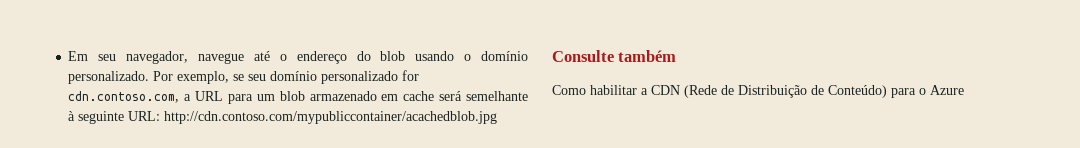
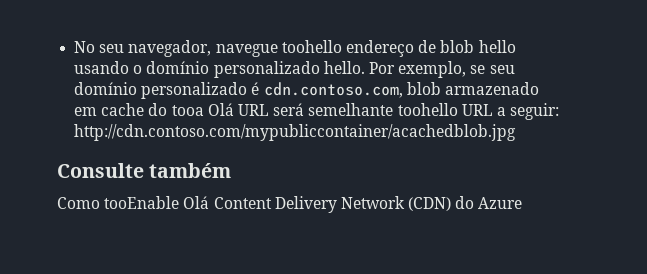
- Em seu navegador, navegue até o endereço do blob usando o domínio personalizado.
+ No seu navegador, navegue toohello endereço de blob hello usando o domínio personalizado hello.
- Por exemplo, se seu domínio personalizado for cdn.contoso.com, a URL para um blob armazenado em cache será semelhante à seguinte URL: http://cdn.contoso.com/mypubliccontainer/acachedblob.jpg
+ Por exemplo, se seu domínio personalizado é cdn.contoso.com, blob armazenado em cache do tooa Olá URL será semelhante toohello URL a seguir: http://cdn.contoso.com/mypubliccontainer/acachedblob.jpg
  Consulte também
- Como habilitar a CDN (Rede de Distribuição de Conteúdo) para o Azure
+ Como tooEnable Olá Content Delivery Network (CDN) do Azure

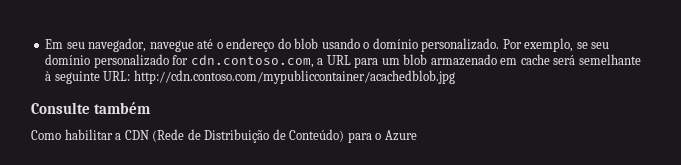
- No seu navegador, navegue toohello endereço de blob hello usando o domínio personalizado hello.
+ Em seu navegador, navegue até o endereço do blob usando o domínio personalizado.
- Por exemplo, se seu domínio personalizado é cdn.contoso.com, blob armazenado em cache do tooa Olá URL será semelhante toohello URL a seguir: http://cdn.contoso.com/mypubliccontainer/acachedblob.jpg
+ Por exemplo, se seu domínio personalizado for cdn.contoso.com, a URL para um blob armazenado em cache será semelhante à seguinte URL: http://cdn.contoso.com/mypubliccontainer/acachedblob.jpg
  Consulte também
- Como tooEnable Olá Content Delivery Network (CDN) do Azure
+ Como habilitar a CDN (Rede de Distribuição de Conteúdo) para o Azure

